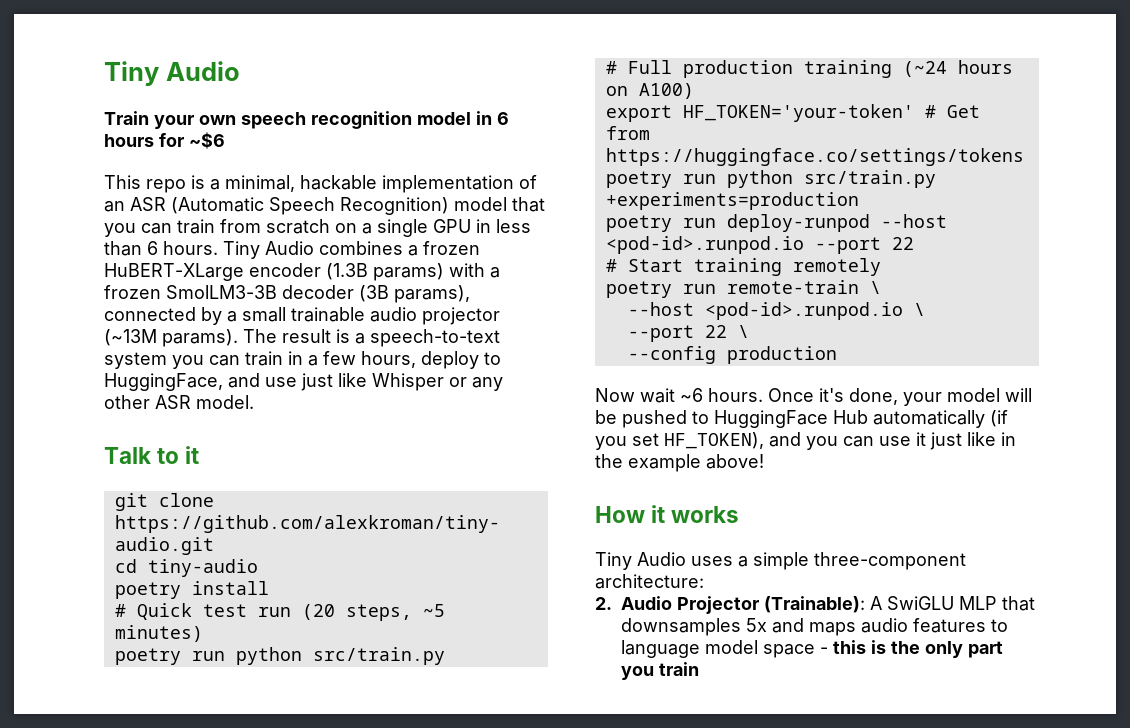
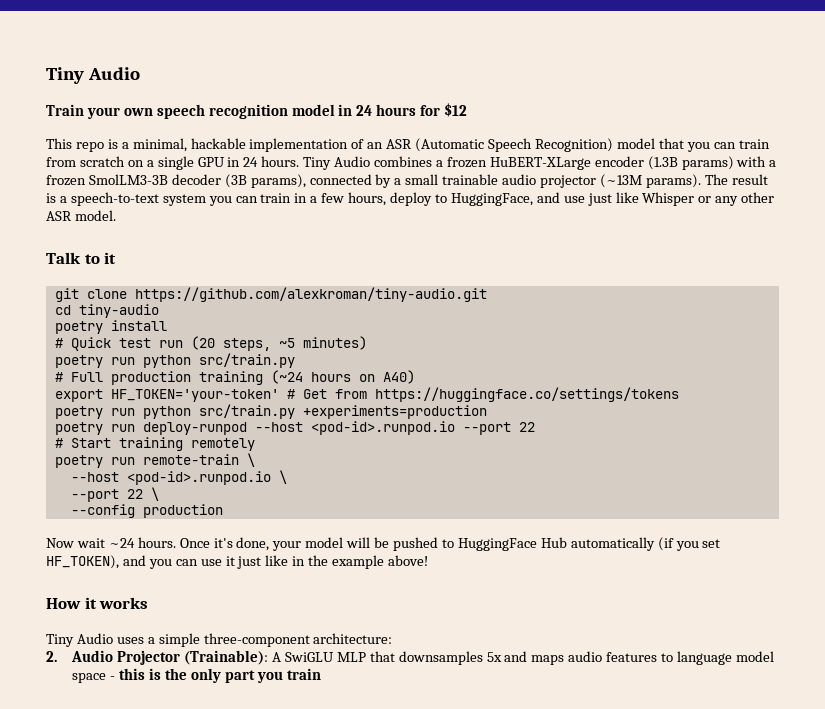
- Train your own speech recognition model in 6 hours for ~$6
+ Train your own speech recognition model in 24 hours for $12
- This repo is a minimal, hackable implementation of an ASR (Automatic Speech Recognition) model that you can train from scratch on a single GPU in less than 6 hours.
+ This repo is a minimal, hackable implementation of an ASR (Automatic Speech Recognition) model that you can train from scratch on a single GPU in 24 hours.
- # Full production training (~24 hours on A100)
+ # Full production training (~24 hours on A40)
- Now wait ~6 hours.
+ Now wait ~24 hours.

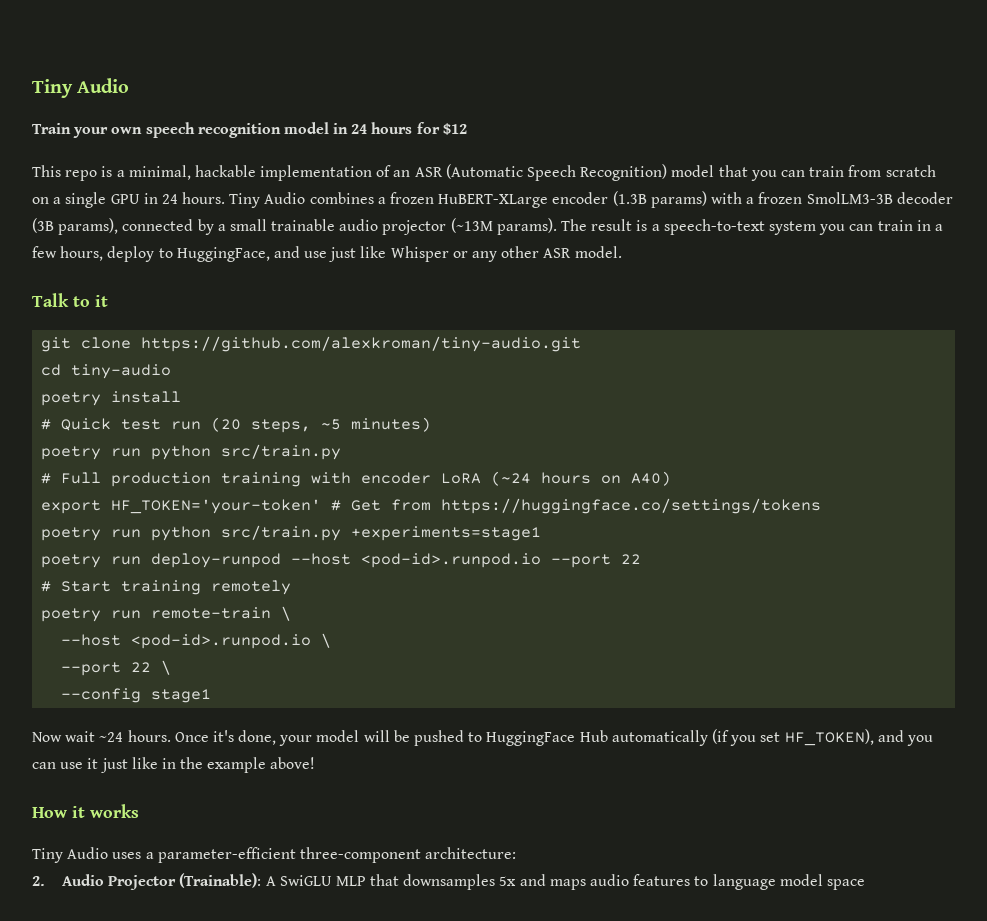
- # Full production training (~24 hours on A40)
+ # Full production training with encoder LoRA (~24 hours on A40)
- poetry run python src/train.py +experiments=production
+ poetry run python src/train.py +experiments=stage1
- --config production
+ --config stage1
- Tiny Audio uses a simple three-component architecture:
+ Tiny Audio uses a parameter-efficient three-component architecture:
- 2. Audio Projector (Trainable): A SwiGLU MLP that downsamples 5x and maps audio features to language model space - this is the only part you train
+ 2. Audio Projector (Trainable): A SwiGLU MLP that downsamples 5x and maps audio features to language model space

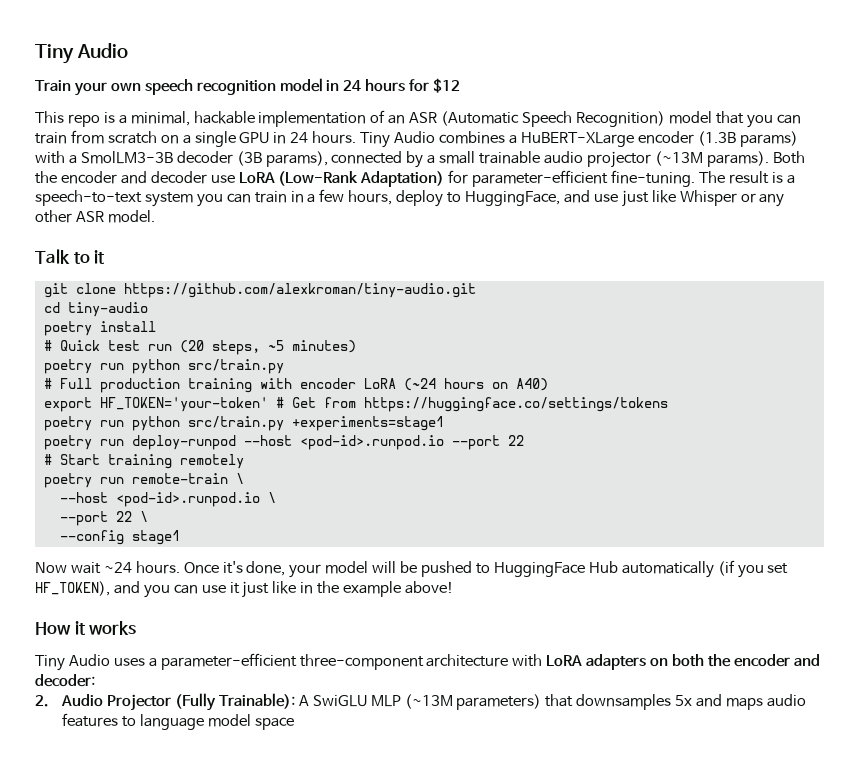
- Tiny Audio combines a frozen HuBERT-XLarge encoder (1.3B params) with a frozen SmolLM3-3B decoder (3B params), connected by a small trainable audio projector (~13M params).
+ Tiny Audio combines a HuBERT-XLarge encoder (1.3B params) with a SmolLM3-3B decoder (3B params), connected by a small trainable audio projector (~13M params).
+ Both the encoder and decoder use LoRA (Low-Rank Adaptation) for parameter-efficient fine-tuning.
- Tiny Audio uses a parameter-efficient three-component architecture:
+ Tiny Audio uses a parameter-efficient three-component architecture with LoRA adapters on both the encoder and decoder:
- 2. Audio Projector (Trainable): A SwiGLU MLP that downsamples 5x and maps audio features to language model space
+ 2. Audio Projector (Fully Trainable): A SwiGLU MLP (~13M parameters) that downsamples 5x and maps audio features to language model space

